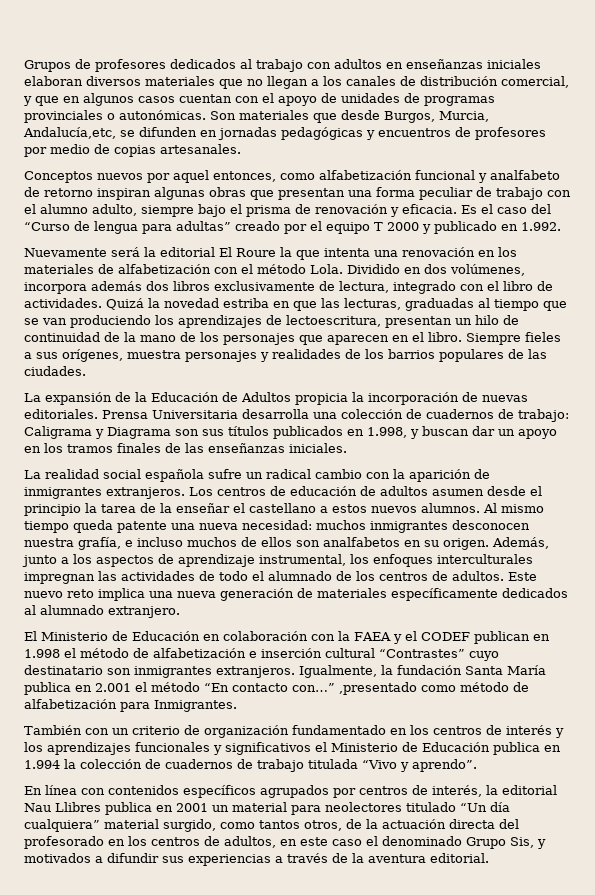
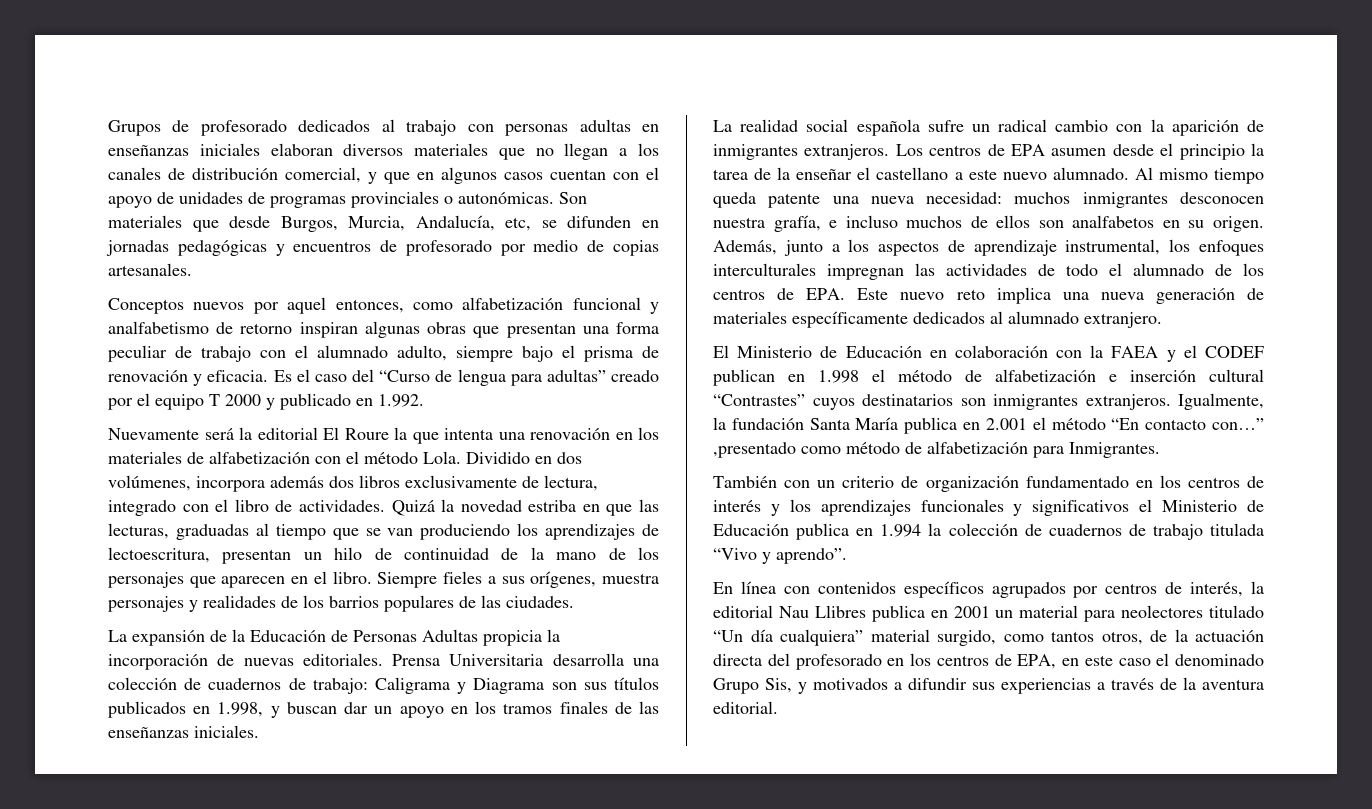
- Grupos de profesores dedicados al trabajo con adultos en enseñanzas iniciales elaboran diversos materiales que no llegan a los canales de distribución comercial, y que en algunos casos cuentan con el apoyo de unidades de programas provinciales o autonómicas.
+ Grupos de profesorado dedicados al trabajo con personas adultas en enseñanzas iniciales elaboran diversos materiales que no llegan a los canales de distribución comercial, y que en algunos casos cuentan con el apoyo de unidades de programas provinciales o autonómicas.
- Son materiales que desde Burgos, Murcia, Andalucía,etc, se difunden en jornadas pedagógicas y encuentros de profesores por medio de copias artesanales.
+ Son materiales que desde Burgos, Murcia, Andalucía, etc, se difunden en jornadas pedagógicas y encuentros de profesorado por medio de copias artesanales.
- Conceptos nuevos por aquel entonces, como alfabetización funcional y analfabeto de retorno inspiran algunas obras que presentan una forma peculiar de trabajo con el alumno adulto, siempre bajo el prisma de renovación y eficacia.
+ Conceptos nuevos por aquel entonces, como alfabetización funcional y analfabetismo de retorno inspiran algunas obras que presentan una forma peculiar de trabajo con el alumnado adulto, siempre bajo el prisma de renovación y eficacia.
- La expansión de la Educación de Adultos propicia la incorporación de nuevas editoriales.
+ La expansión de la Educación de Personas Adultas propicia la incorporación de nuevas editoriales.
- Los centros de educación de adultos asumen desde el principio la tarea de la enseñar el castellano a estos nuevos alumnos.
+ Los centros de EPA asumen desde el principio la tarea de la enseñar el castellano a este nuevo alumnado.
- Además, junto a los aspectos de aprendizaje instrumental, los enfoques interculturales impregnan las actividades de todo el alumnado de los centros de adultos. Este nuevo reto implica una nueva generación de materiales específicamente dedicados al alumnado extranjero.
+ Además, junto a los aspectos de aprendizaje instrumental, los enfoques interculturales impregnan las actividades de todo el alumnado de los centros de EPA. Este nuevo reto implica una nueva generación de materiales específicamente dedicados al alumnado extranjero.
- El Ministerio de Educación en colaboración con la FAEA y el CODEF publican en 1.998 el método de alfabetización e inserción cultural “Contrastes” cuyo destinatario son inmigrantes extranjeros.
+ El Ministerio de Educación en colaboración con la FAEA y el CODEF publican en 1.998 el método de alfabetización e inserción cultural “Contrastes” cuyos destinatarios son inmigrantes extranjeros.
- En línea con contenidos específicos agrupados por centros de interés, la editorial Nau Llibres publica en 2001 un material para neolectores titulado “Un día cualquiera” material surgido, como tantos otros, de la actuación directa del profesorado en los centros de adultos, en este caso el denominado Grupo Sis, y motivados a difundir sus experiencias a través de la aventura editorial.
+ En línea con contenidos específicos agrupados por centros de interés, la editorial Nau Llibres publica en 2001 un material para neolectores titulado “Un día cualquiera” material surgido, como tantos otros, de la actuación directa del profesorado en los centros de EPA, en este caso el denominado Grupo Sis, y motivados a difundir sus experiencias a través de la aventura editorial.

